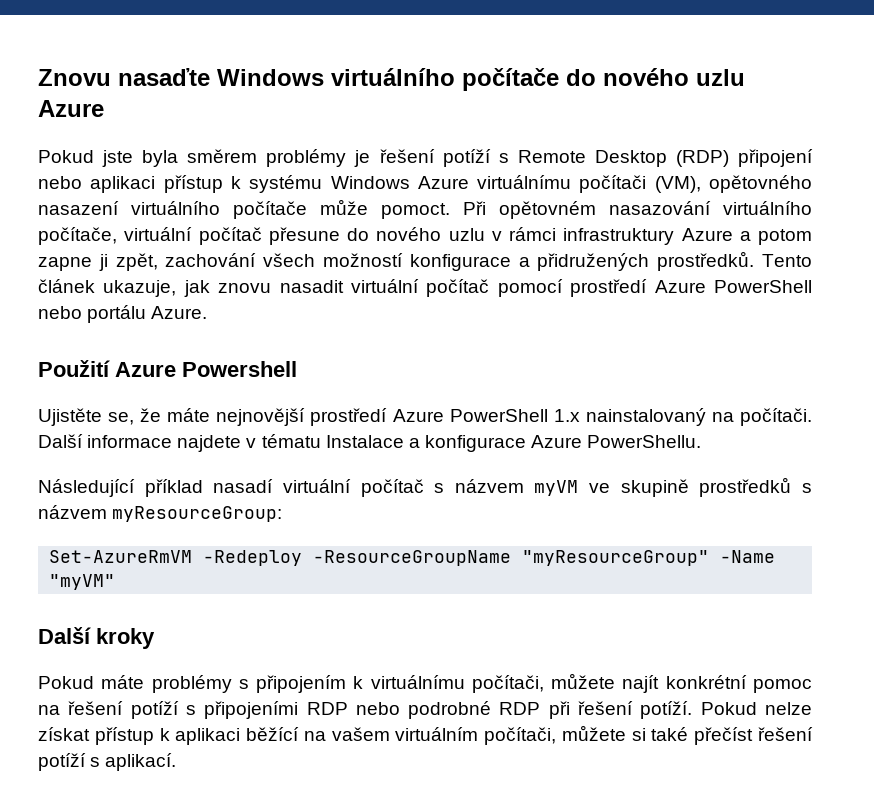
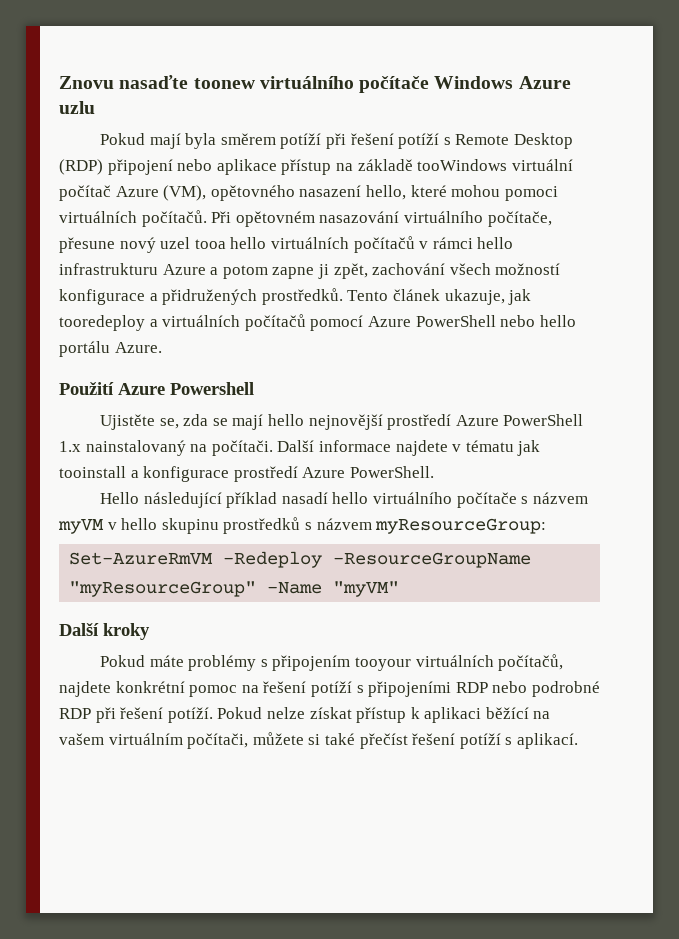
- Znovu nasaďte Windows virtuálního počítače do nového uzlu Azure
- Pokud jste byla směrem problémy je řešení potíží s Remote Desktop (RDP) připojení nebo aplikaci přístup k systému Windows Azure virtuálnímu počítači (VM), opětovného nasazení virtuálního počítače může pomoct.
+ Znovu nasaďte toonew virtuálního počítače Windows Azure uzlu
+ Pokud mají byla směrem potíží při řešení potíží s Remote Desktop (RDP) připojení nebo aplikace přístup na základě tooWindows virtuální počítač Azure (VM), opětovného nasazení hello, které mohou pomoci virtuálních počítačů.
- Při opětovném nasazování virtuálního počítače, virtuální počítač přesune do nového uzlu v rámci infrastruktury Azure a potom zapne ji zpět, zachování všech možností konfigurace a přidružených prostředků.
+ Při opětovném nasazování virtuálního počítače, přesune nový uzel tooa hello virtuálních počítačů v rámci hello infrastrukturu Azure a potom zapne ji zpět, zachování všech možností konfigurace a přidružených prostředků.
- Tento článek ukazuje, jak znovu nasadit virtuální počítač pomocí prostředí Azure PowerShell nebo portálu Azure.
+ Tento článek ukazuje, jak tooredeploy a virtuálních počítačů pomocí Azure PowerShell nebo hello portálu Azure.
- Ujistěte se, že máte nejnovější prostředí Azure PowerShell 1.x nainstalovaný na počítači.
+ Ujistěte se, zda se mají hello nejnovější prostředí Azure PowerShell 1.x nainstalovaný na počítači.
- Další informace najdete v tématu Instalace a konfigurace Azure PowerShellu.
- Následující příklad nasadí virtuální počítač s názvem myVM ve skupině prostředků s názvem myResourceGroup:
+ Další informace najdete v tématu jak tooinstall a konfigurace prostředí Azure PowerShell.
+ Hello následující příklad nasadí hello virtuálního počítače s názvem myVM v hello skupinu prostředků s názvem myResourceGroup:
- Pokud máte problémy s připojením k virtuálnímu počítači, můžete najít konkrétní pomoc na řešení potíží s připojeními RDP nebo podrobné RDP při řešení potíží.
+ Pokud máte problémy s připojením tooyour virtuálních počítačů, najdete konkrétní pomoc na řešení potíží s připojeními RDP nebo podrobné RDP při řešení potíží.

